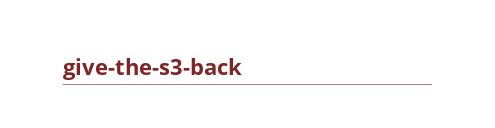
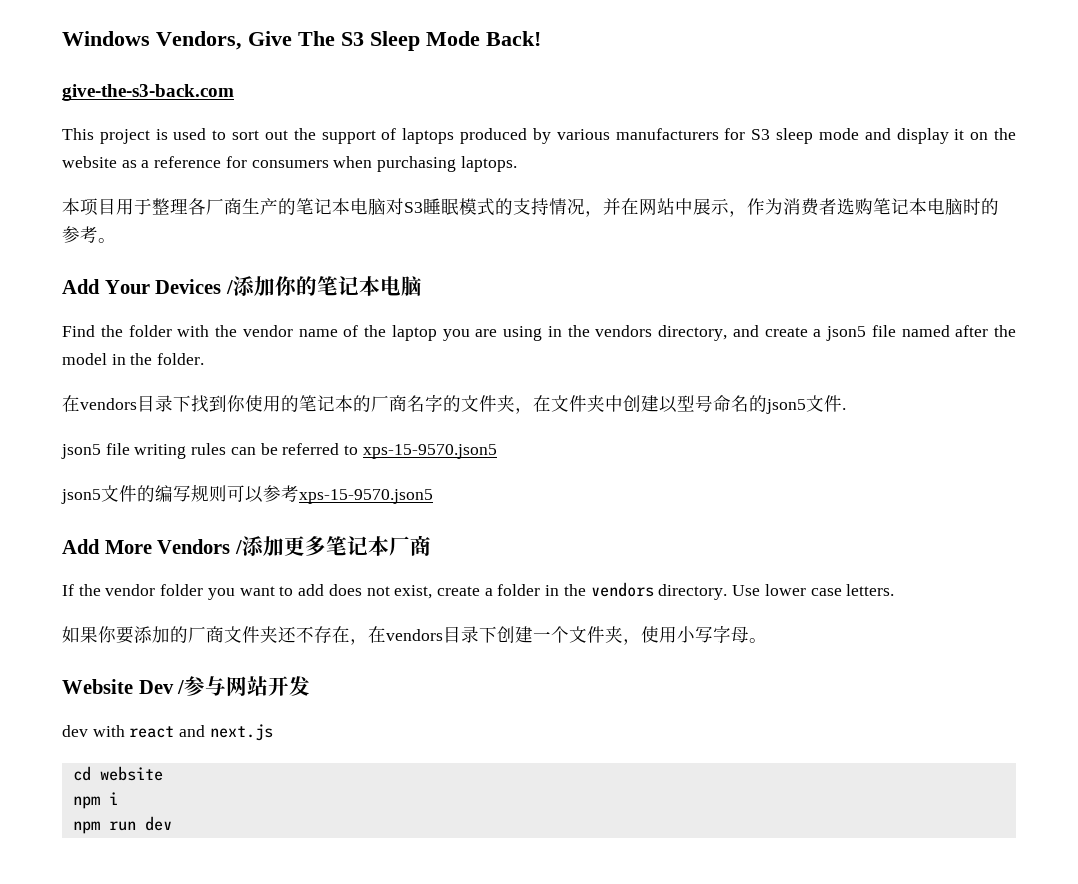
- give-the-s3-back
+ Windows Vendors, Give The S3 Sleep Mode Back!
+ give-the-s3-back.com
+ This project is used to sort out the support of laptops produced by various manufacturers for S3 sleep mode and display it on the website as a reference for consumers when purchasing laptops.
+ 本项目用于整理各厂商生产的笔记本电脑对S3睡眠模式的支持情况，并在网站中展示，作为消费者选购笔记本电脑时的参考。
+ Add Your Devices /添加你的笔记本电脑
+ Find the folder with the vendor name of the laptop you are using in the vendors directory, and create a json5 file named after the model in the folder.
+ 在vendors目录下找到你使用的笔记本的厂商名字的文件夹，在文件夹中创建以型号命名的json5文件.
+ json5 file writing rules can be referred to xps-15-9570.json5
+ json5文件的编写规则可以参考xps-15-9570.json5
+ Add More Vendors /添加更多笔记本厂商
+ If the vendor folder you want to add does not exist, create a folder in the vendors directory. Use lower case letters.
+ 如果你要添加的厂商文件夹还不存在，在vendors目录下创建一个文件夹，使用小写字母。
+ Website Dev /参与网站开发
+ dev with react and next.js
+ cd website
+ npm i
+ npm run dev

